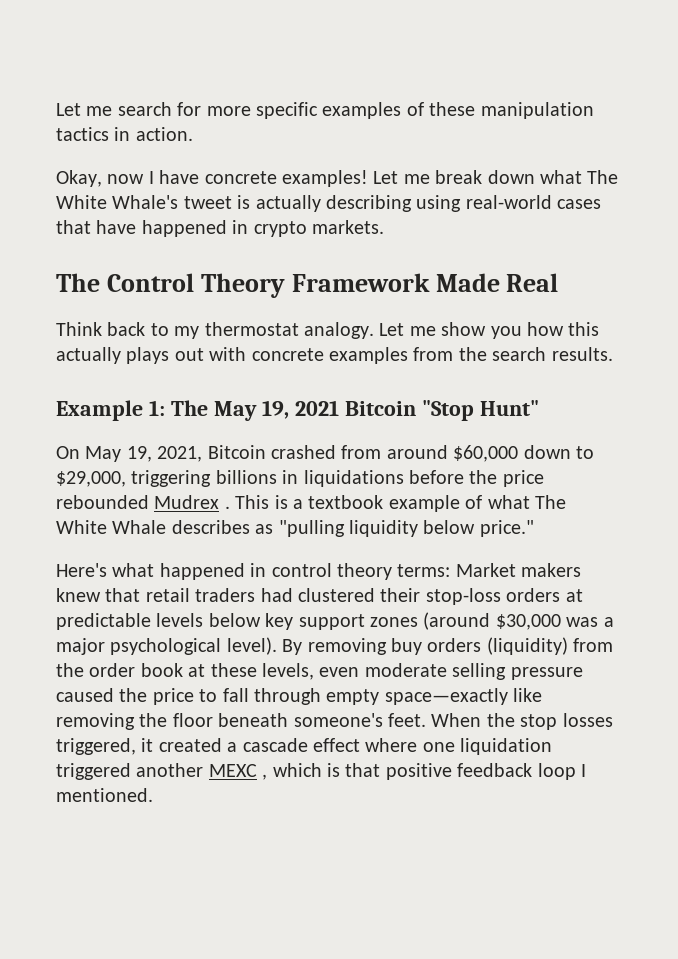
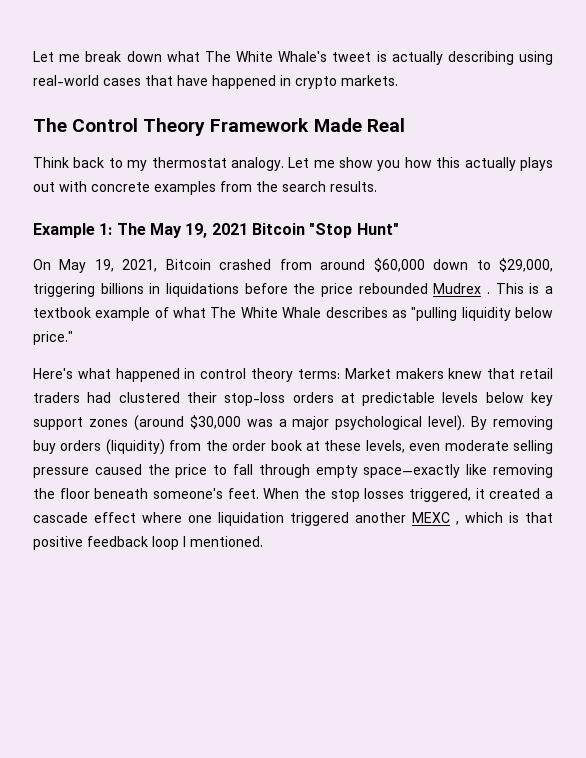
- Let me search for more specific examples of these manipulation tactics in action.
- Okay, now I have concrete examples! Let me break down what The White Whale's tweet is actually describing using real-world cases that have happened in crypto markets.
+ Let me break down what The White Whale's tweet is actually describing using real-world cases that have happened in crypto markets.

